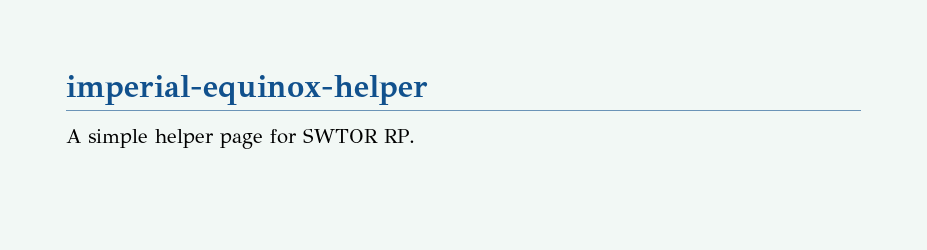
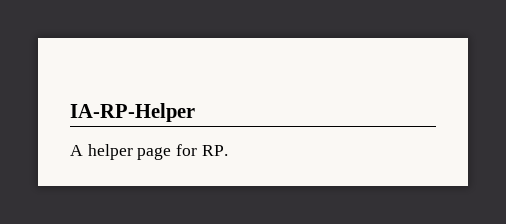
- imperial-equinox-helper
+ IA-RP-Helper
- A simple helper page for SWTOR RP.
+ A helper page for RP.

